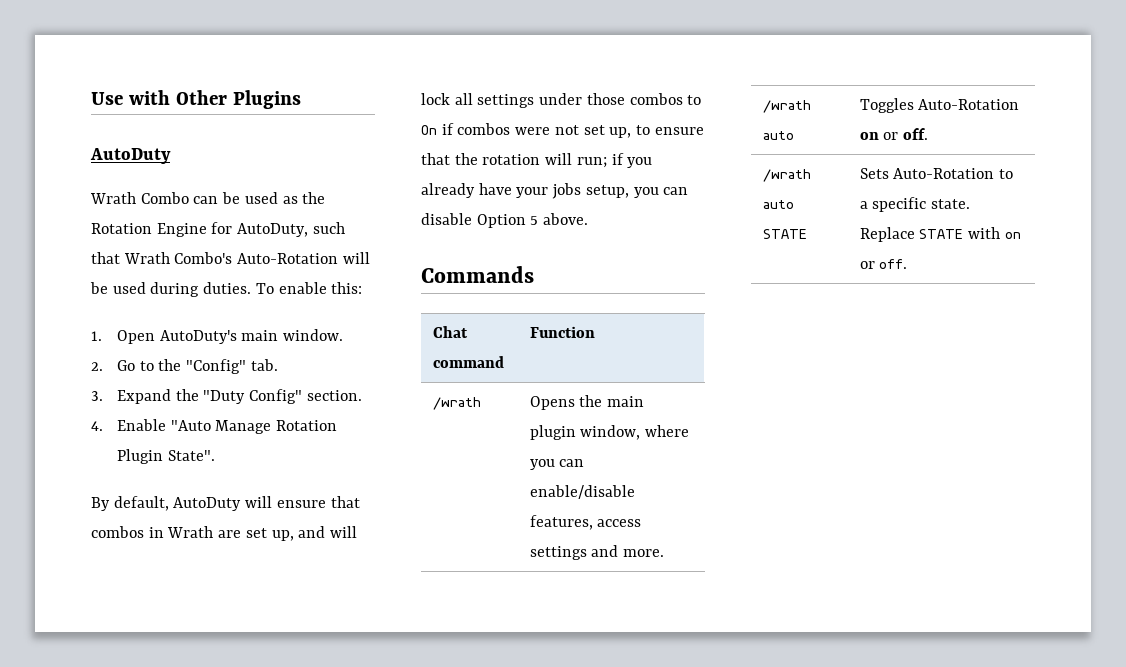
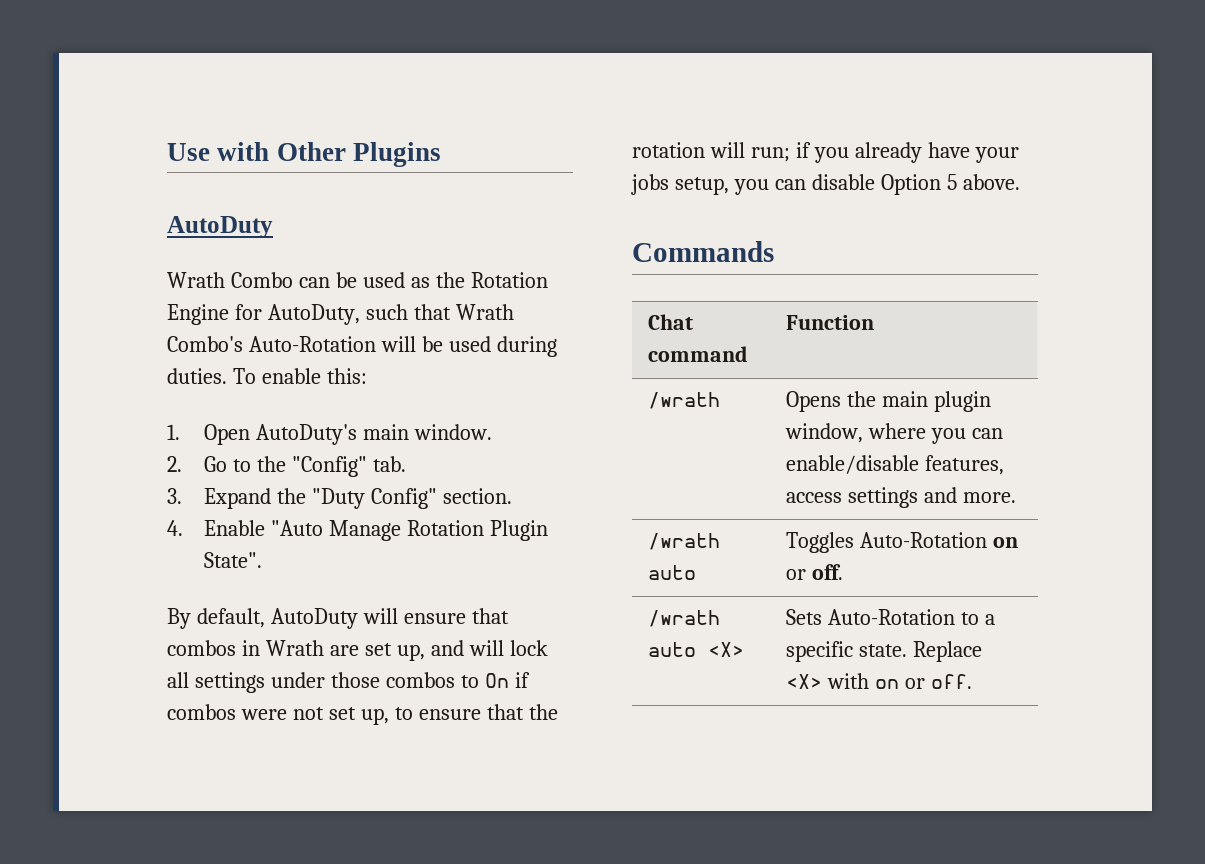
- /wrath auto STATE | Sets Auto-Rotation to a specific state. Replace STATE with on or off.
+ /wrath auto <X> | Sets Auto-Rotation to a specific state. Replace <X> with on or off.

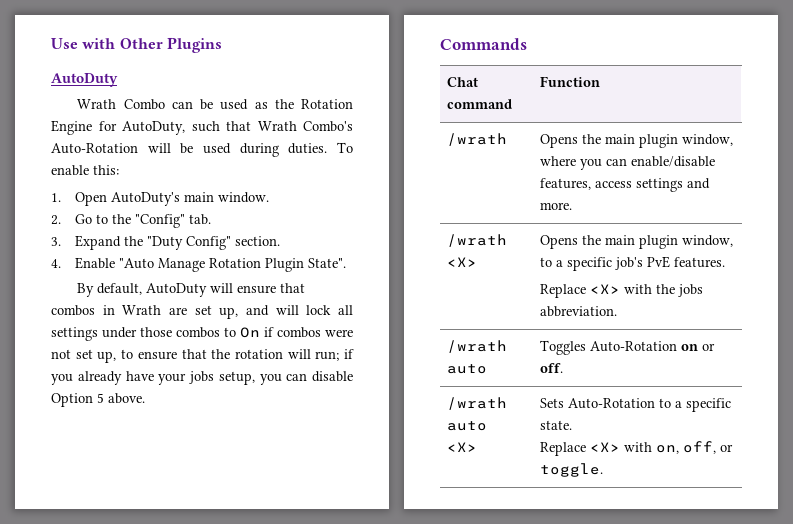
+ /wrath <X> | Opens the main plugin window, to a specific job's PvE features.
+ Replace <X> with the jobs abbreviation.
- /wrath auto <X> | Sets Auto-Rotation to a specific state. Replace <X> with on or off.
+ /wrath auto <X> | Sets Auto-Rotation to a specific state.
+ Replace <X> with on, off, or toggle.

